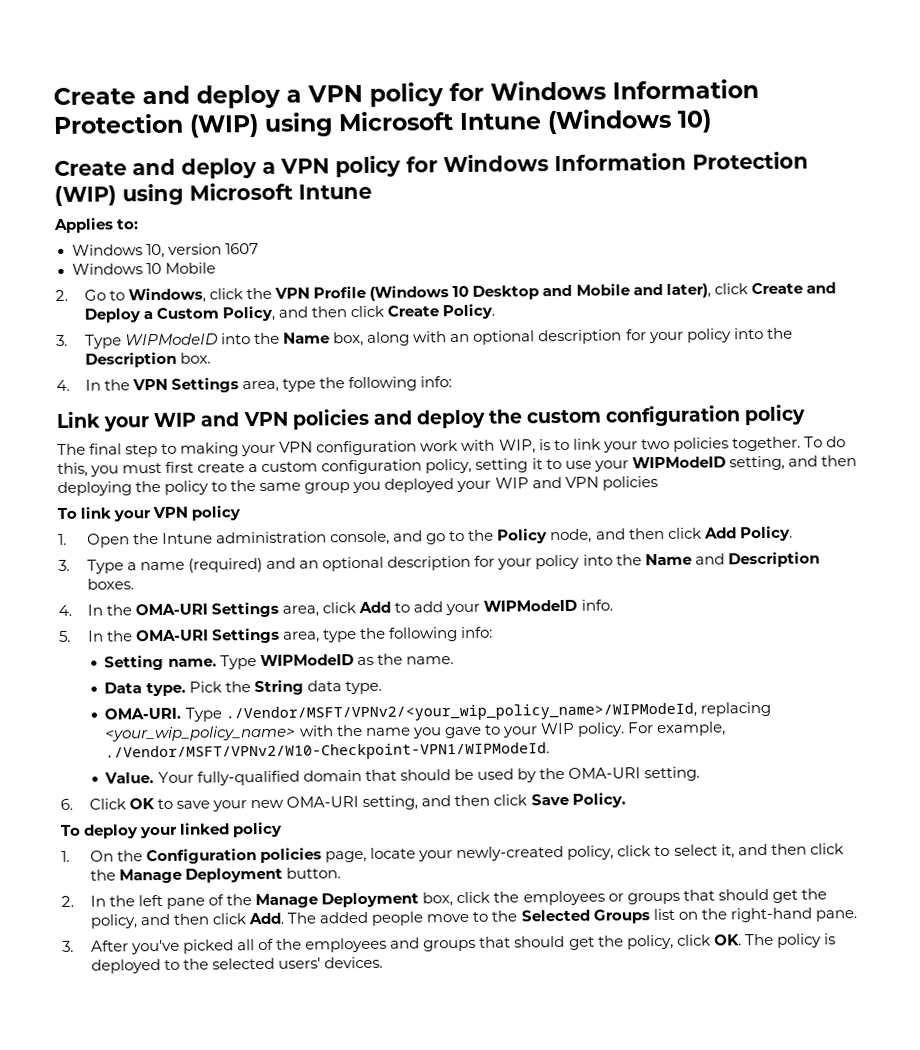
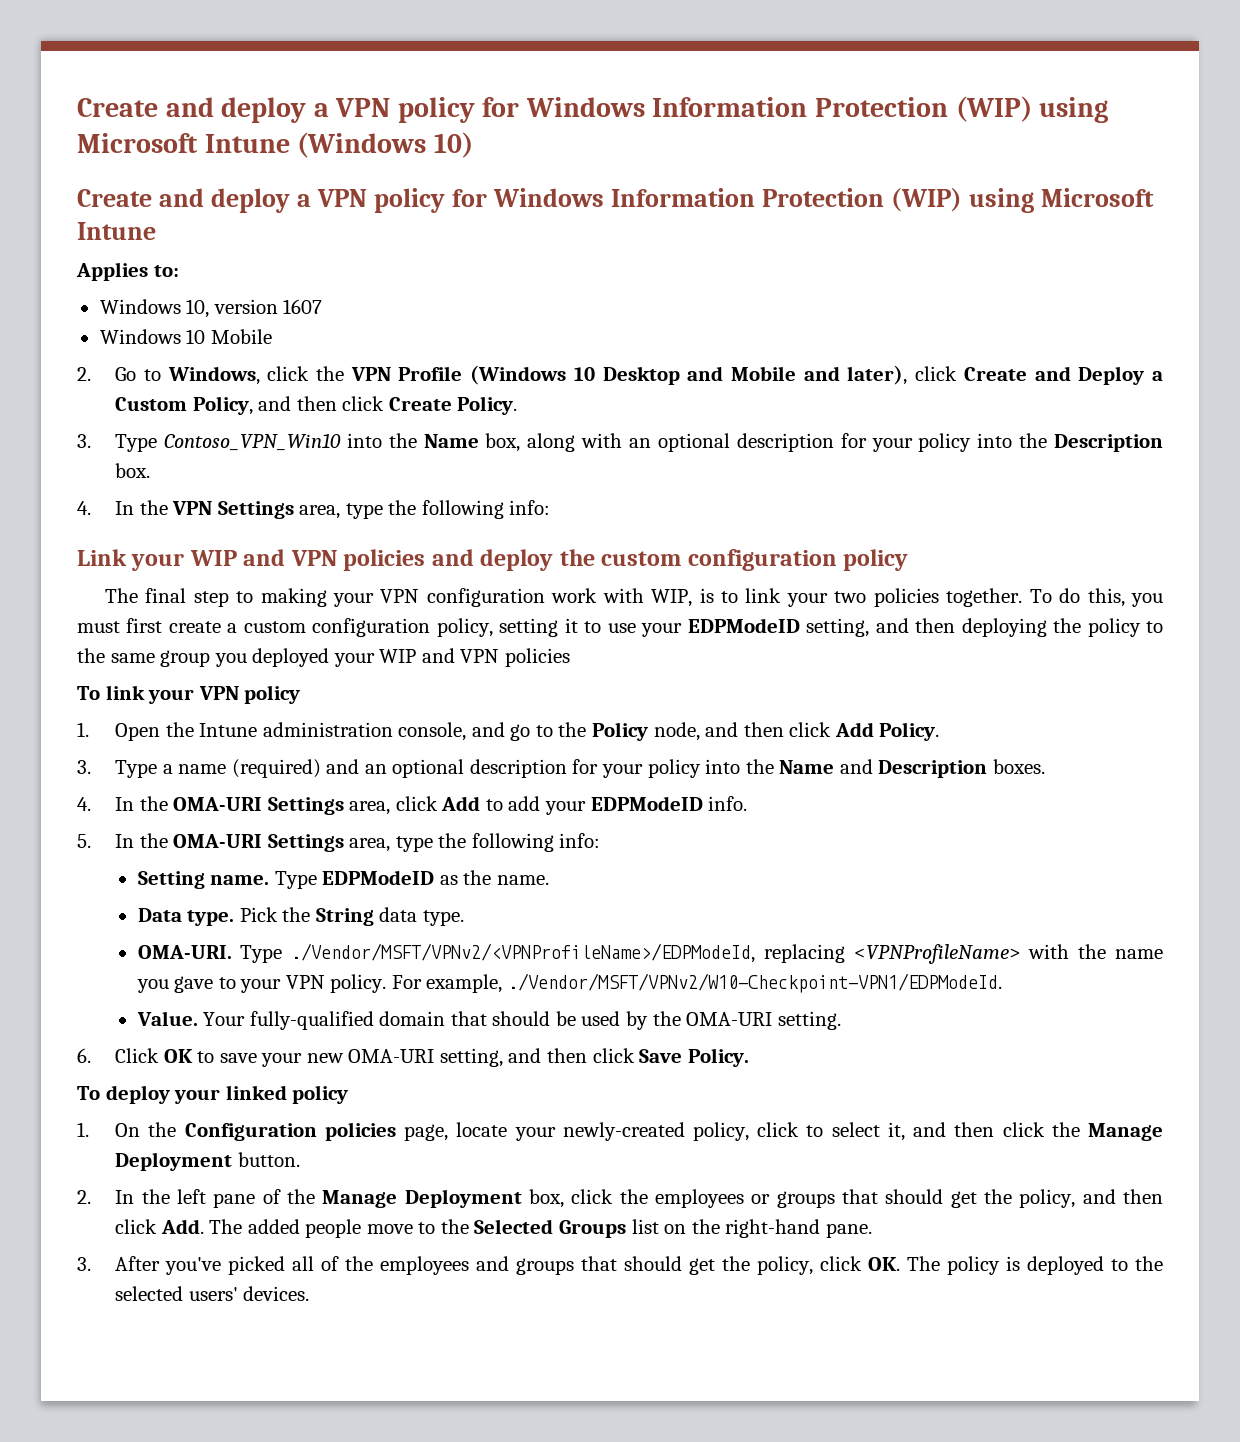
- 3. Type WIPModeID into the Name box, along with an optional description for your policy into the Description box.
+ 3. Type Contoso_VPN_Win10 into the Name box, along with an optional description for your policy into the Description box.
- To do this, you must first create a custom configuration policy, setting it to use your WIPModeID setting, and then deploying the policy to the same group you deployed your WIP and VPN policies
+ To do this, you must first create a custom configuration policy, setting it to use your EDPModeID setting, and then deploying the policy to the same group you deployed your WIP and VPN policies
- 4. In the OMA-URI Settings area, click Add to add your WIPModeID info.
+ 4. In the OMA-URI Settings area, click Add to add your EDPModeID info.
- Type WIPModeID as the name.
+ Type EDPModeID as the name.
- Type ./Vendor/MSFT/VPNv2/<your_wip_policy_name>/WIPModeId, replacing <your_wip_policy_name> with the name you gave to your WIP policy.
+ Type ./Vendor/MSFT/VPNv2/<VPNProfileName>/EDPModeId, replacing <VPNProfileName> with the name you gave to your VPN policy.
- For example, ./Vendor/MSFT/VPNv2/W10-Checkpoint-VPN1/WIPModeId.
+ For example, ./Vendor/MSFT/VPNv2/W10-Checkpoint-VPN1/EDPModeId.

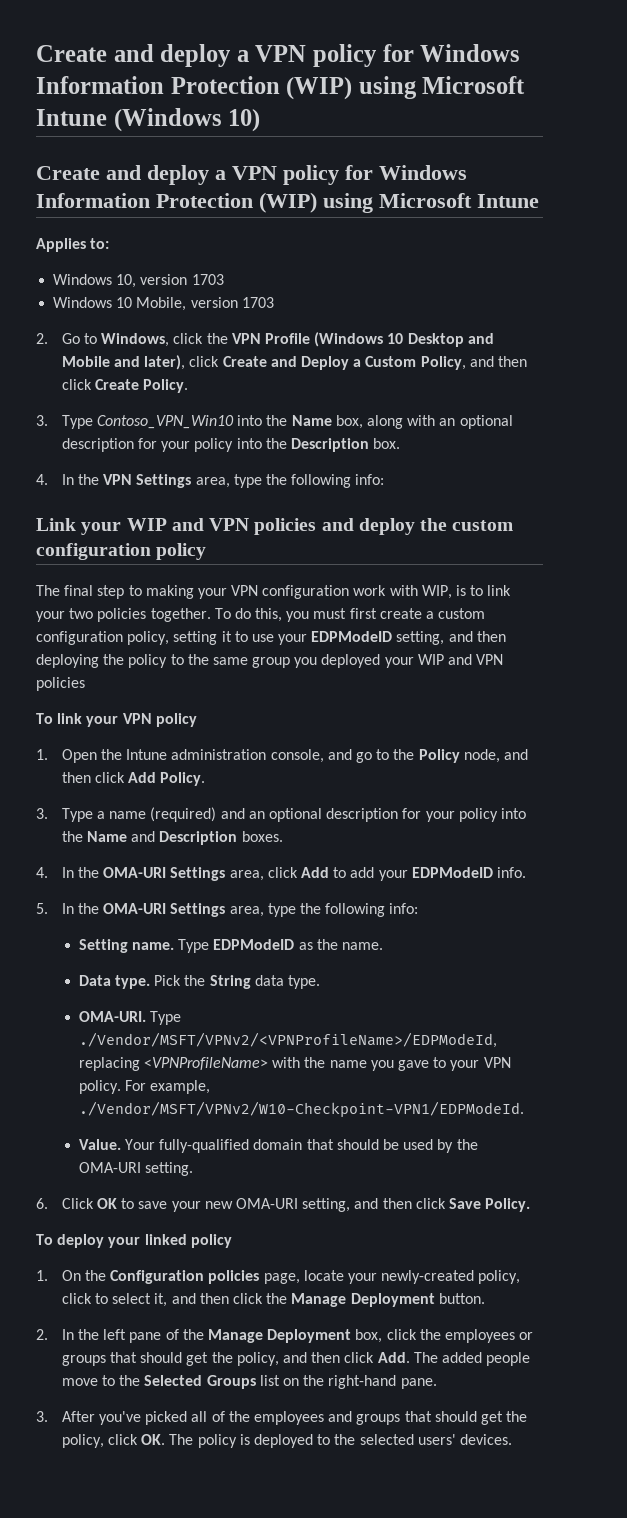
- Windows 10, version 1607
+ Windows 10, version 1703
- Windows 10 Mobile
+ Windows 10 Mobile, version 1703

